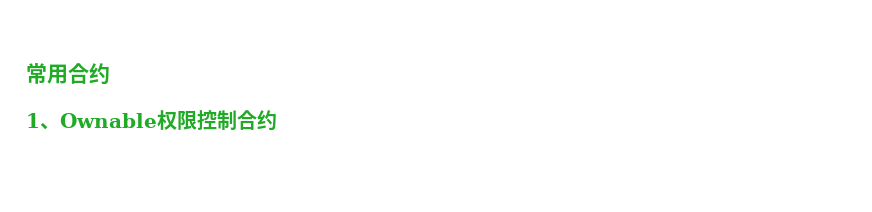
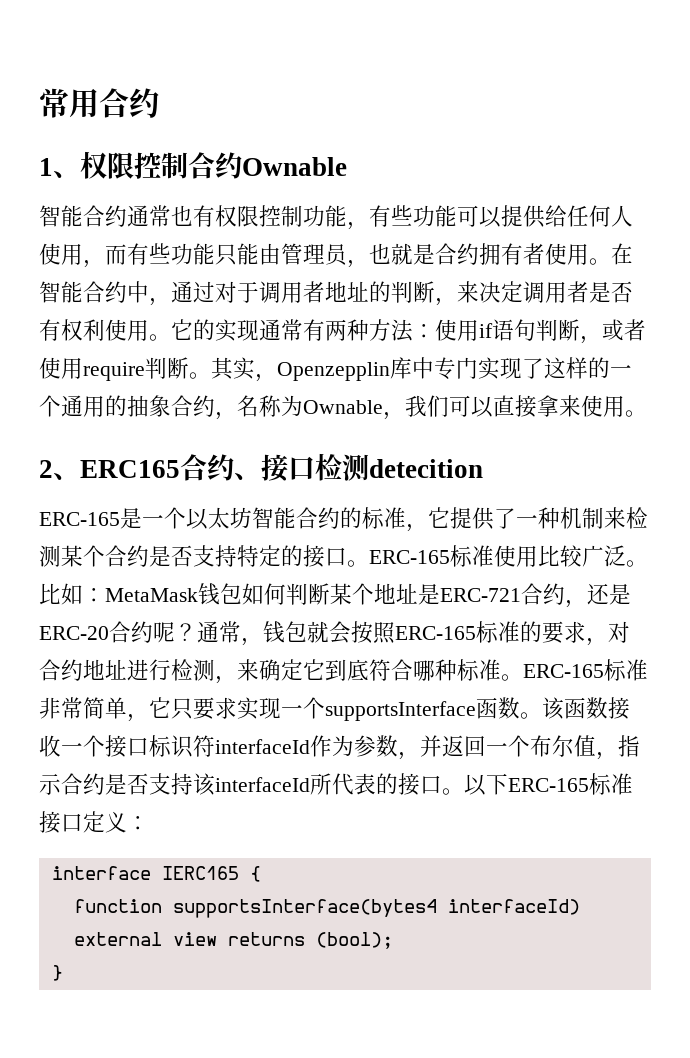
- 1、Ownable权限控制合约
+ 1、权限控制合约Ownable
+ 智能合约通常也有权限控制功能，有些功能可以提供给任何人使用，而有些功能只能由管理员，也就是合约拥有者使用。在智能合约中，通过对于调用者地址的判断，来决定调用者是否有权利使用。它的实现通常有两种方法：使用if语句判断，或者使用require判断。其实，Openzepplin库中专门实现了这样的一个通用的抽象合约，名称为Ownable，我们可以直接拿来使用。
+ 2、ERC165合约、接口检测detecition
+ ERC-165是一个以太坊智能合约的标准，它提供了一种机制来检测某个合约是否支持特定的接口。ERC-165标准使用比较广泛。比如：MetaMask钱包如何判断某个地址是ERC-721合约，还是ERC-20合约呢？通常，钱包就会按照ERC-165标准的要求，对合约地址进行检测，来确定它到底符合哪种标准。ERC-165标准非常简单，它只要求实现一个supportsInterface函数。该函数接收一个接口标识符interfaceId作为参数，并返回一个布尔值，指示合约是否支持该interfaceId所代表的接口。以下ERC-165标准接口定义：
+ interface IERC165 {
+ function supportsInterface(bytes4 interfaceId) external view returns (bool);
+ }

